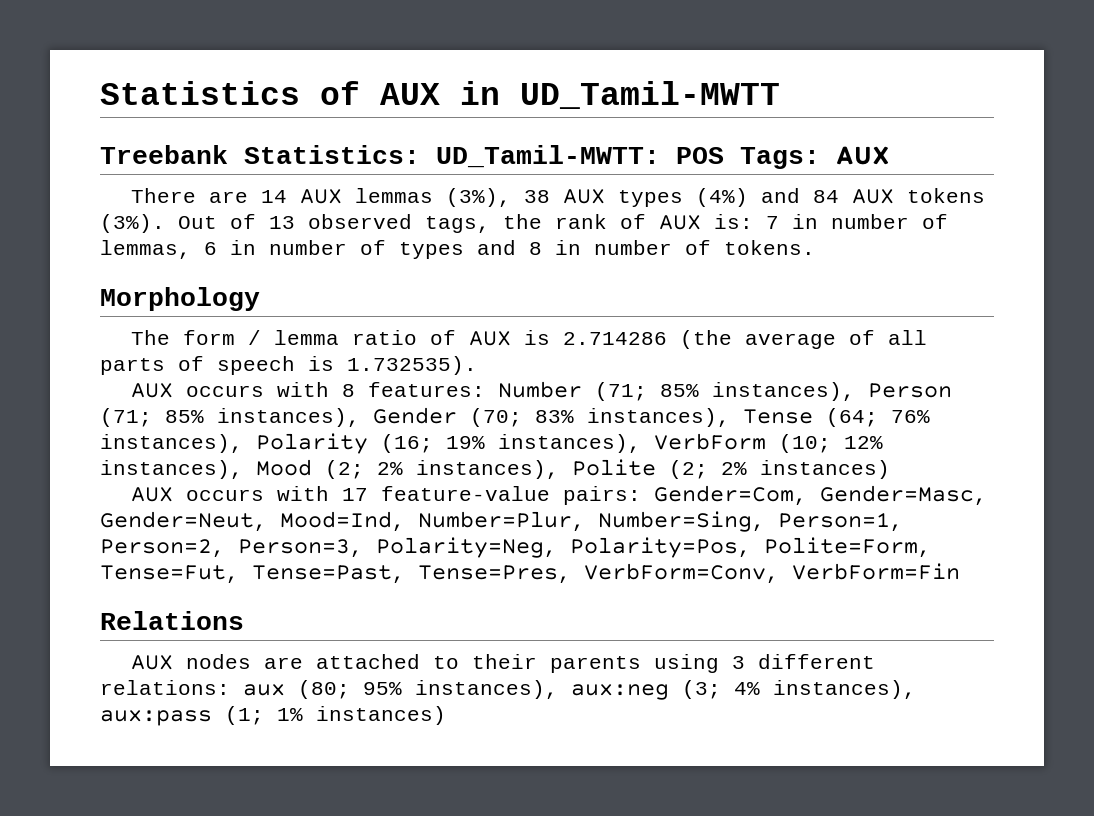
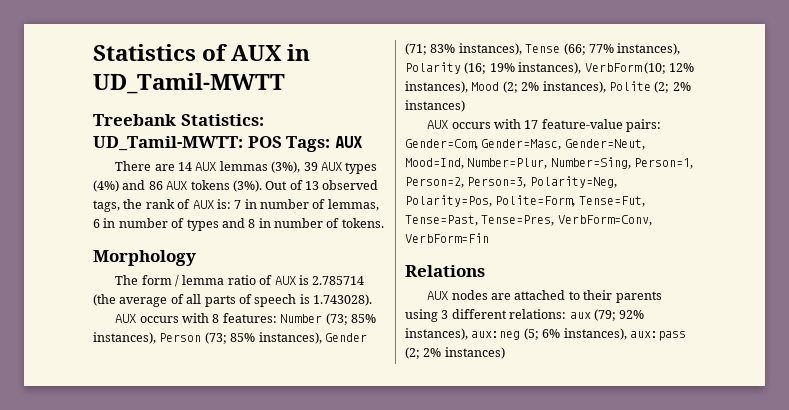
- There are 14 AUX lemmas (3%), 38 AUX types (4%) and 84 AUX tokens (3%).
+ There are 14 AUX lemmas (3%), 39 AUX types (4%) and 86 AUX tokens (3%).
- The form / lemma ratio of AUX is 2.714286 (the average of all parts of speech is 1.732535).
+ The form / lemma ratio of AUX is 2.785714 (the average of all parts of speech is 1.743028).
- AUX occurs with 8 features: Number (71; 85% instances), Person (71; 85% instances), Gender (70; 83% instances), Tense (64; 76% instances), Polarity (16; 19% instances), VerbForm (10; 12% instances), Mood (2; 2% instances), Polite (2; 2% instances)
+ AUX occurs with 8 features: Number (73; 85% instances), Person (73; 85% instances), Gender (71; 83% instances), Tense (66; 77% instances), Polarity (16; 19% instances), VerbForm (10; 12% instances), Mood (2; 2% instances), Polite (2; 2% instances)
- AUX nodes are attached to their parents using 3 different relations: aux (80; 95% instances), aux:neg (3; 4% instances), aux:pass (1; 1% instances)
+ AUX nodes are attached to their parents using 3 different relations: aux (79; 92% instances), aux:neg (5; 6% instances), aux:pass (2; 2% instances)

